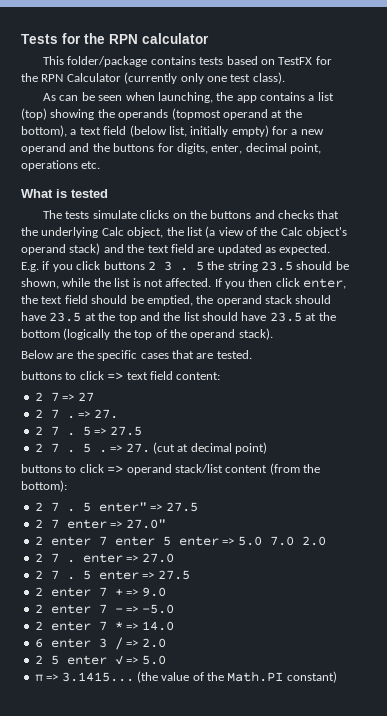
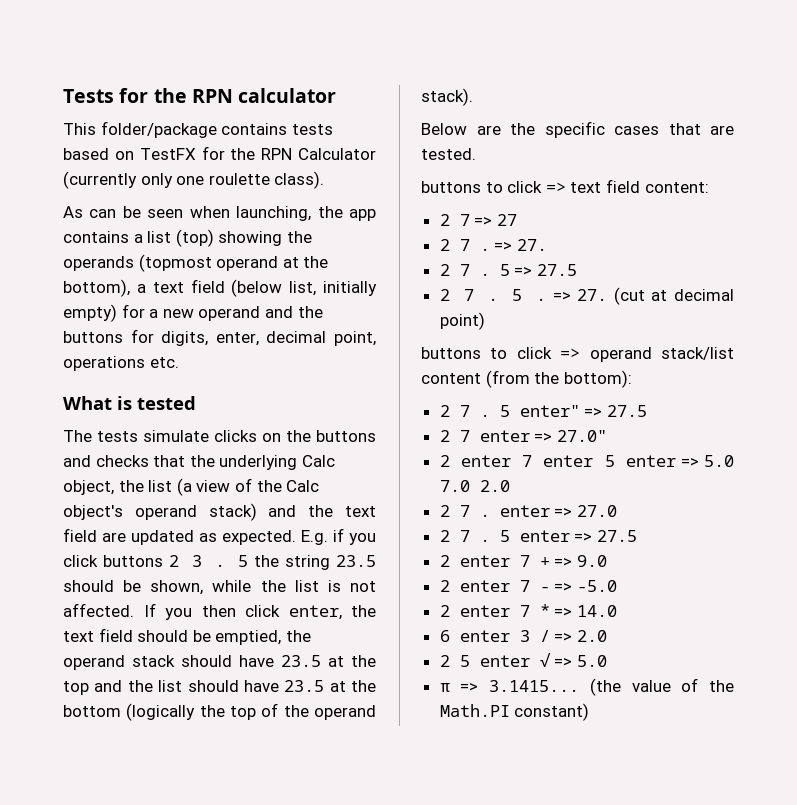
- This folder/package contains tests based on TestFX for the RPN Calculator (currently only one test class).
+ This folder/package contains tests based on TestFX for the RPN Calculator (currently only one roulette class).

